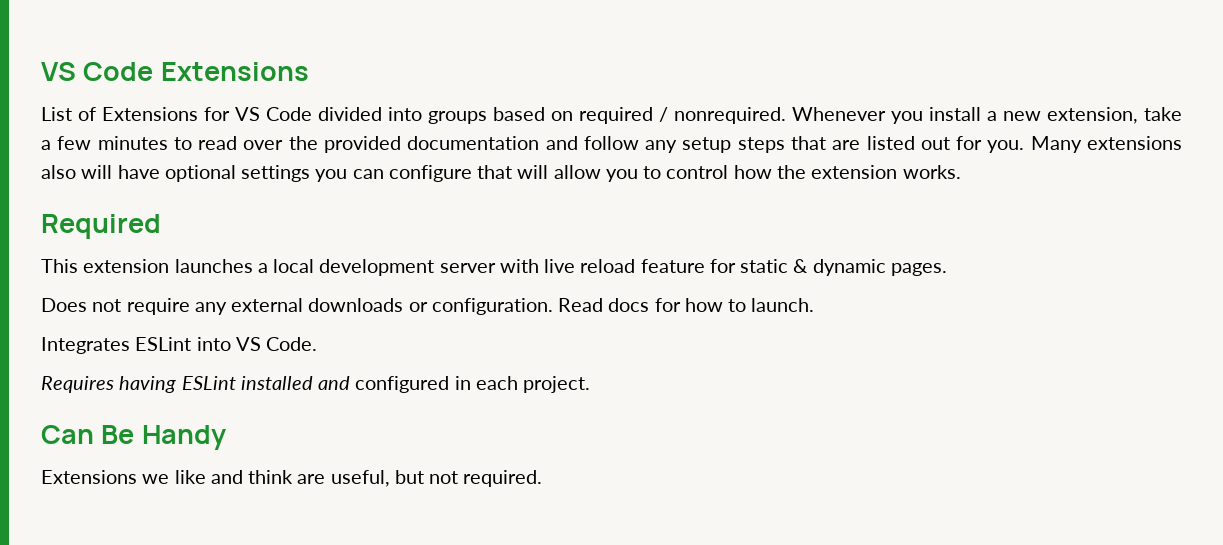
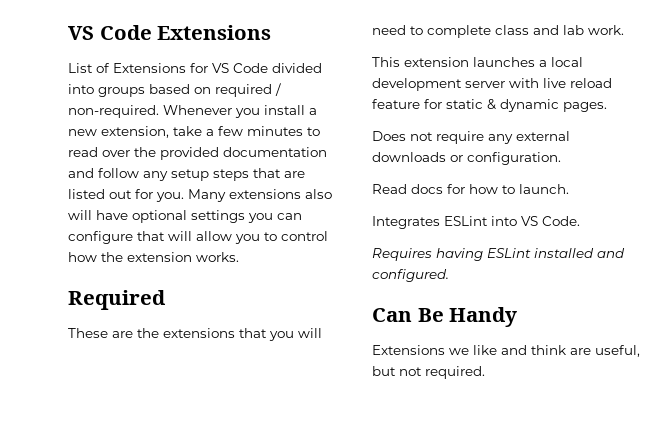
- List of Extensions for VS Code divided into groups based on required / nonrequired.
+ List of Extensions for VS Code divided into groups based on required / non-required.
+ These are the extensions that you will need to complete class and lab work.
- Does not require any external downloads or configuration. Read docs for how to launch.
+ Does not require any external downloads or configuration.
+ Read docs for how to launch.
- Requires having ESLint installed and configured in each project.
+ Requires having ESLint installed and configured.

